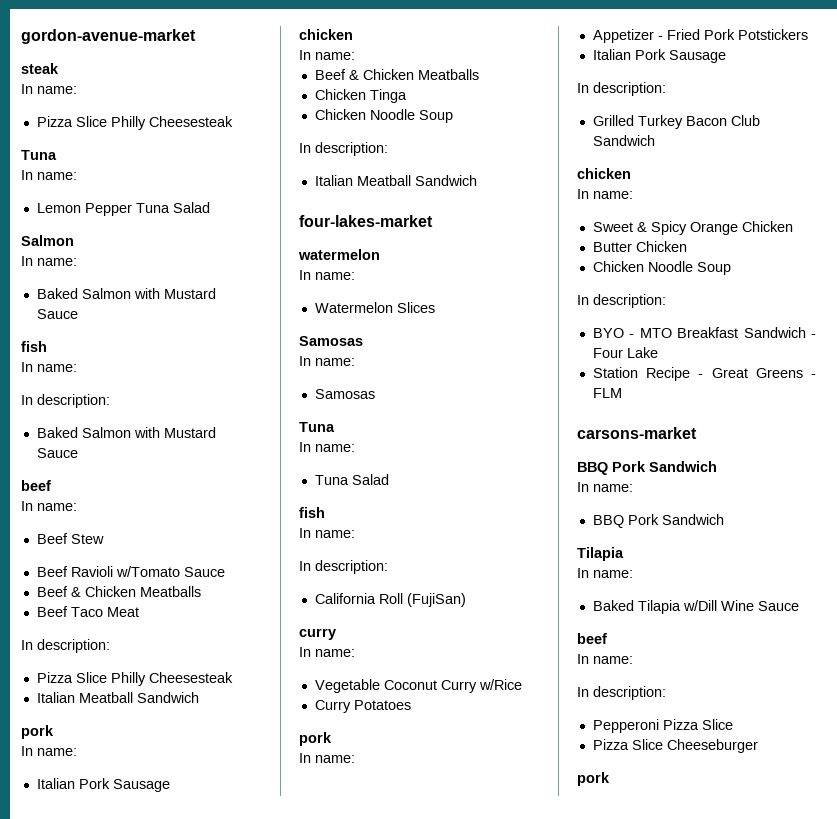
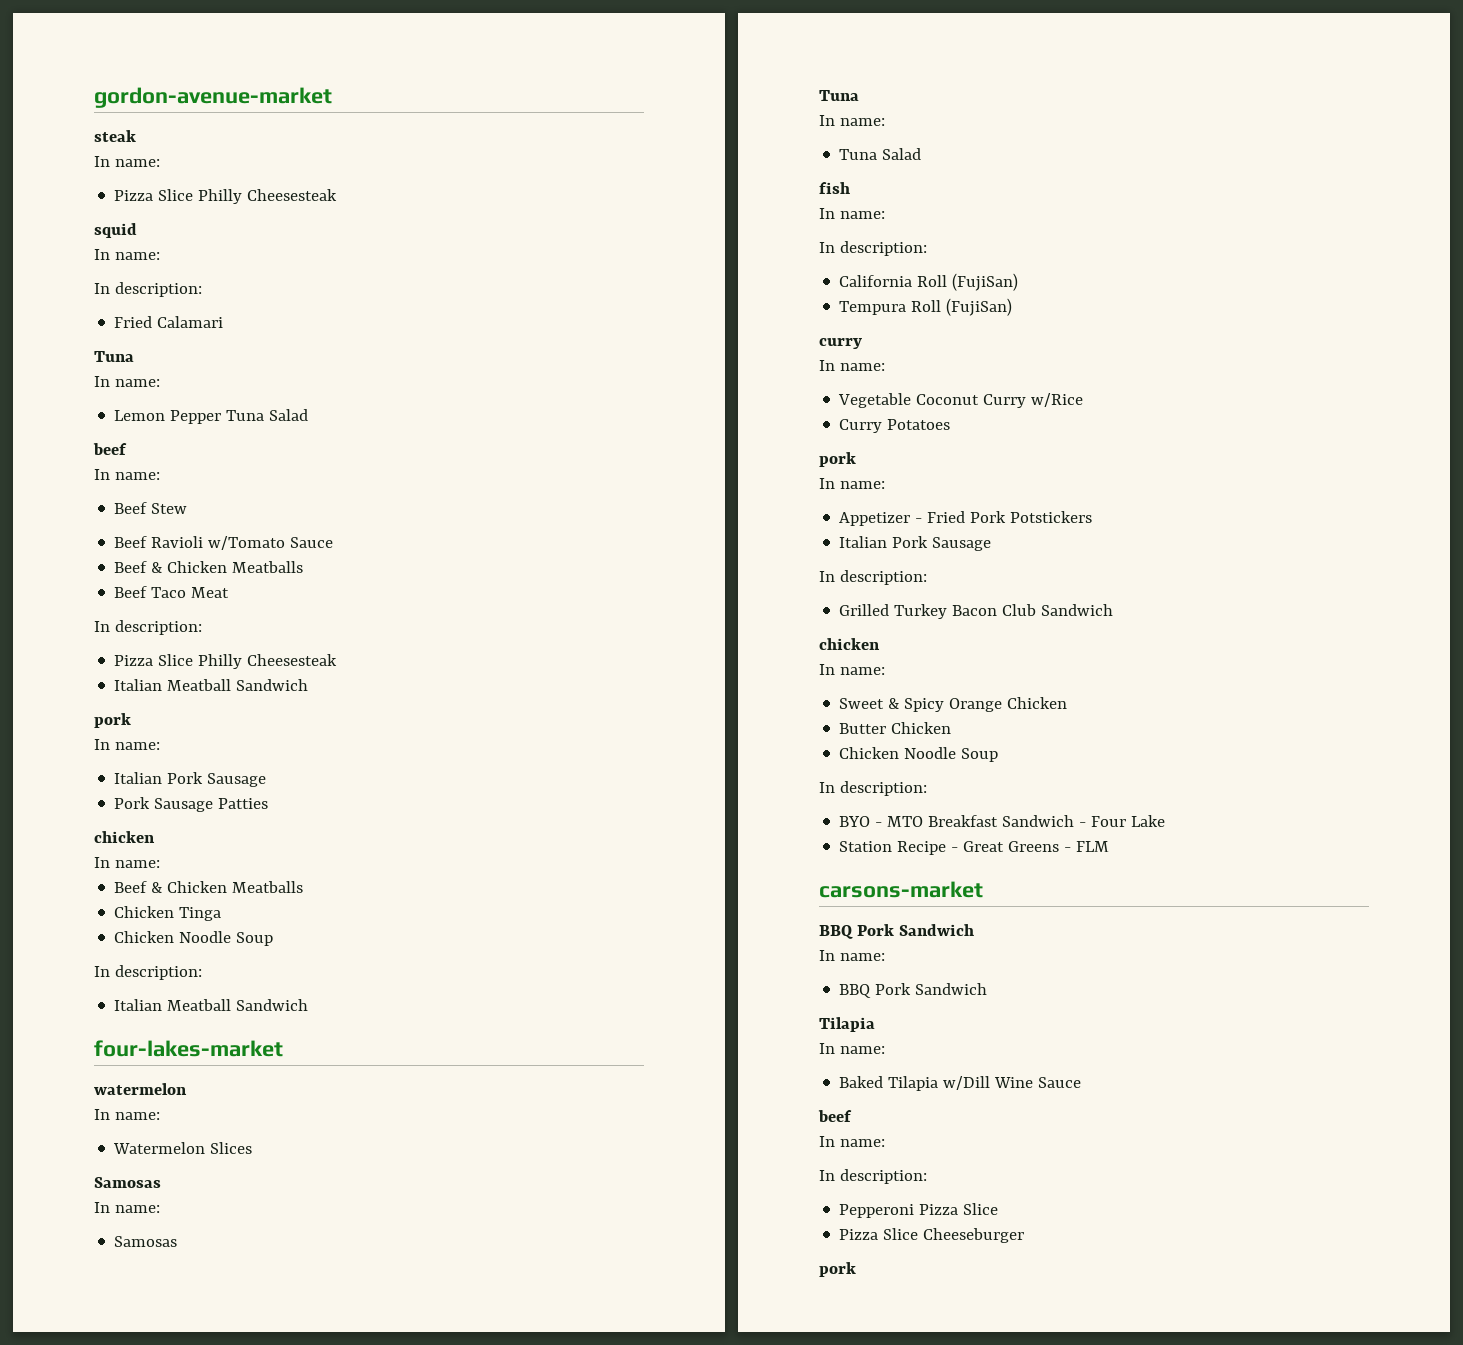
+ squid
+ In name:
+ In description:
+ Fried Calamari
  Lemon Pepper Tuna Salad
- Salmon
- In name:
- Baked Salmon with Mustard Sauce
- fish
- In name:
- In description:
- Baked Salmon with Mustard Sauce
+ Pork Sausage Patties
+ Tempura Roll (FujiSan)

